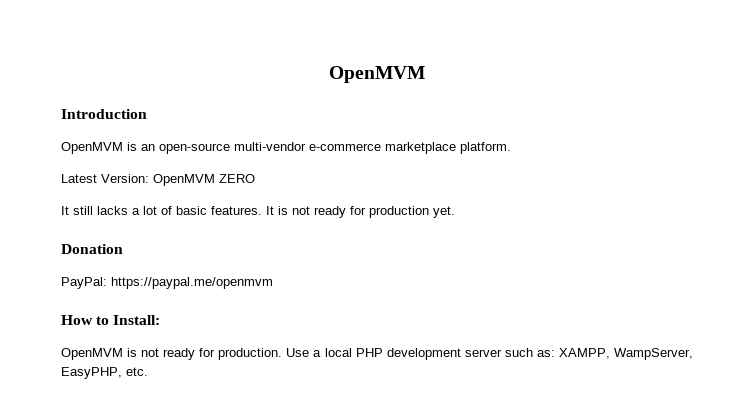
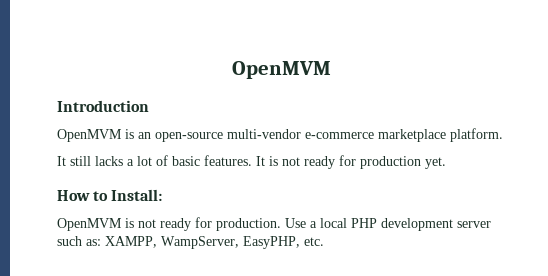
- Latest Version: OpenMVM ZERO
- Donation
- PayPal: https://paypal.me/openmvm

